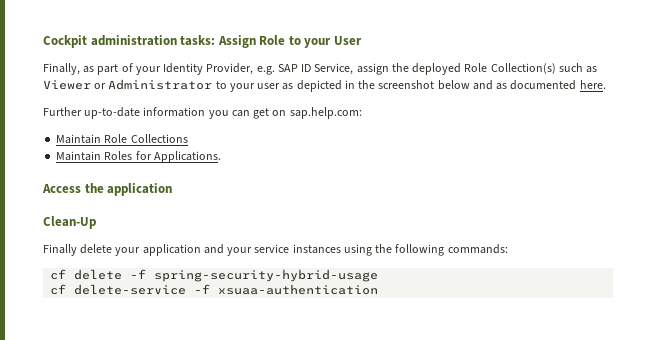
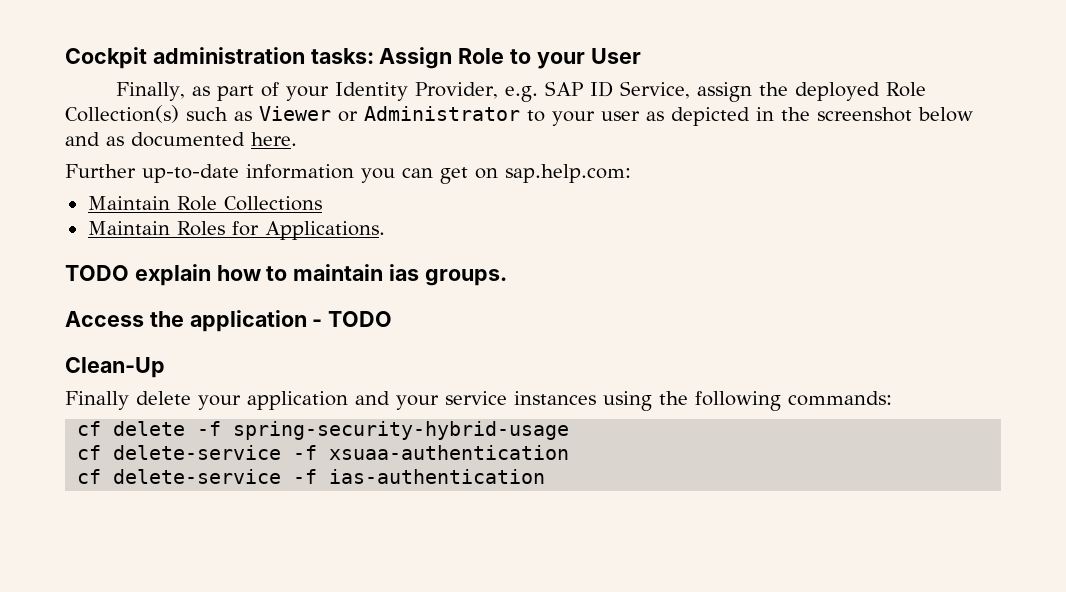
+ TODO explain how to maintain ias groups.
- Access the application
+ Access the application - TODO
+ cf delete-service -f ias-authentication

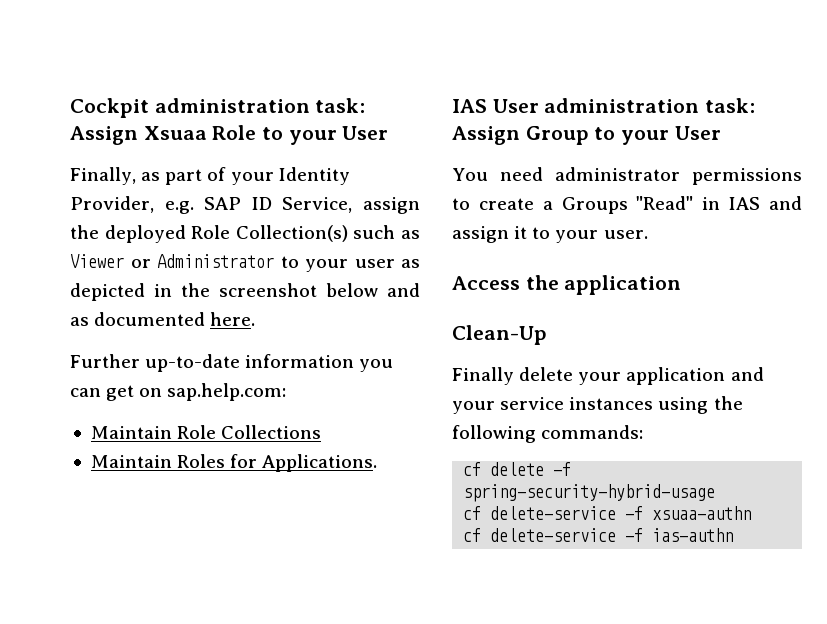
- Cockpit administration tasks: Assign Role to your User
+ Cockpit administration task: Assign Xsuaa Role to your User
- TODO explain how to maintain ias groups.
+ IAS User administration task: Assign Group to your User
+ You need administrator permissions to create a Groups "Read" in IAS and assign it to your user.
- Access the application - TODO
+ Access the application
- cf delete-service -f xsuaa-authentication
- cf delete-service -f ias-authentication
+ cf delete-service -f xsuaa-authn
+ cf delete-service -f ias-authn

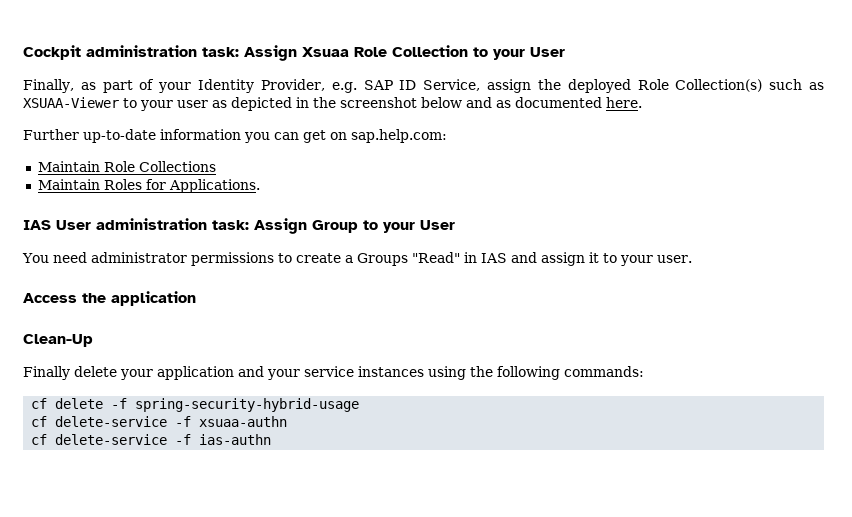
- Cockpit administration task: Assign Xsuaa Role to your User
+ Cockpit administration task: Assign Xsuaa Role Collection to your User
- Finally, as part of your Identity Provider, e.g. SAP ID Service, assign the deployed Role Collection(s) such as Viewer or Administrator to your user as depicted in the screenshot below and as documented here.
+ Finally, as part of your Identity Provider, e.g. SAP ID Service, assign the deployed Role Collection(s) such as XSUAA-Viewer to your user as depicted in the screenshot below and as documented here.

